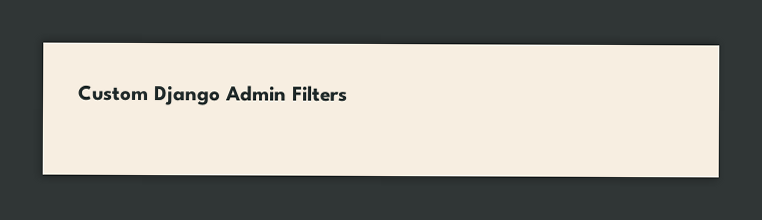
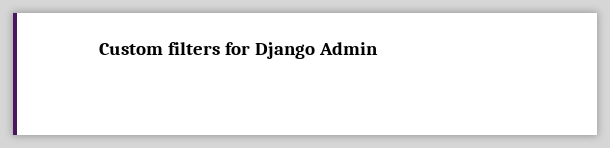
- Custom Django Admin Filters
+ Custom filters for Django Admin

